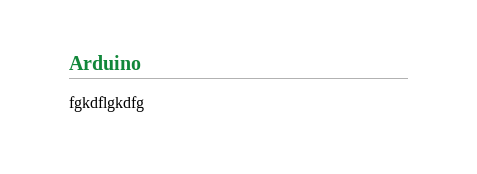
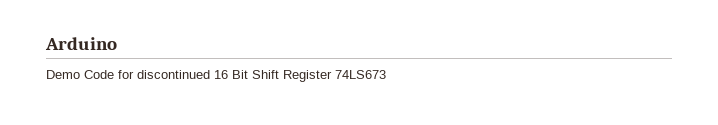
- fgkdflgkdfg
+ Demo Code for discontinued 16 Bit Shift Register 74LS673

